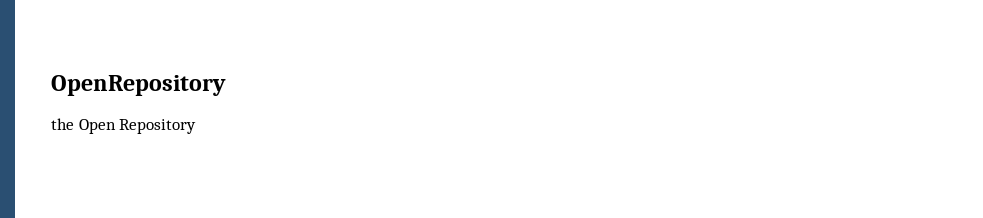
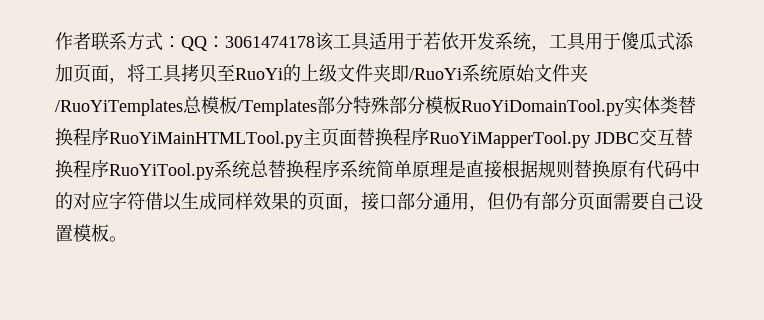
- OpenRepository
- the Open Repository
+ 作者联系方式：QQ：3061474178该工具适用于若依开发系统，工具用于傻瓜式添加页面，将工具拷贝至RuoYi的上级文件夹即/RuoYi系统原始文件夹/RuoYiTemplates总模板/Templates部分特殊部分模板RuoYiDomainTool.py实体类替换程序RuoYiMainHTMLTool.py主页面替换程序RuoYiMapperTool.py JDBC交互替换程序RuoYiTool.py系统总替换程序系统简单原理是直接根据规则替换原有代码中的对应字符借以生成同样效果的页面，接口部分通用，但仍有部分页面需要自己设置模板。

